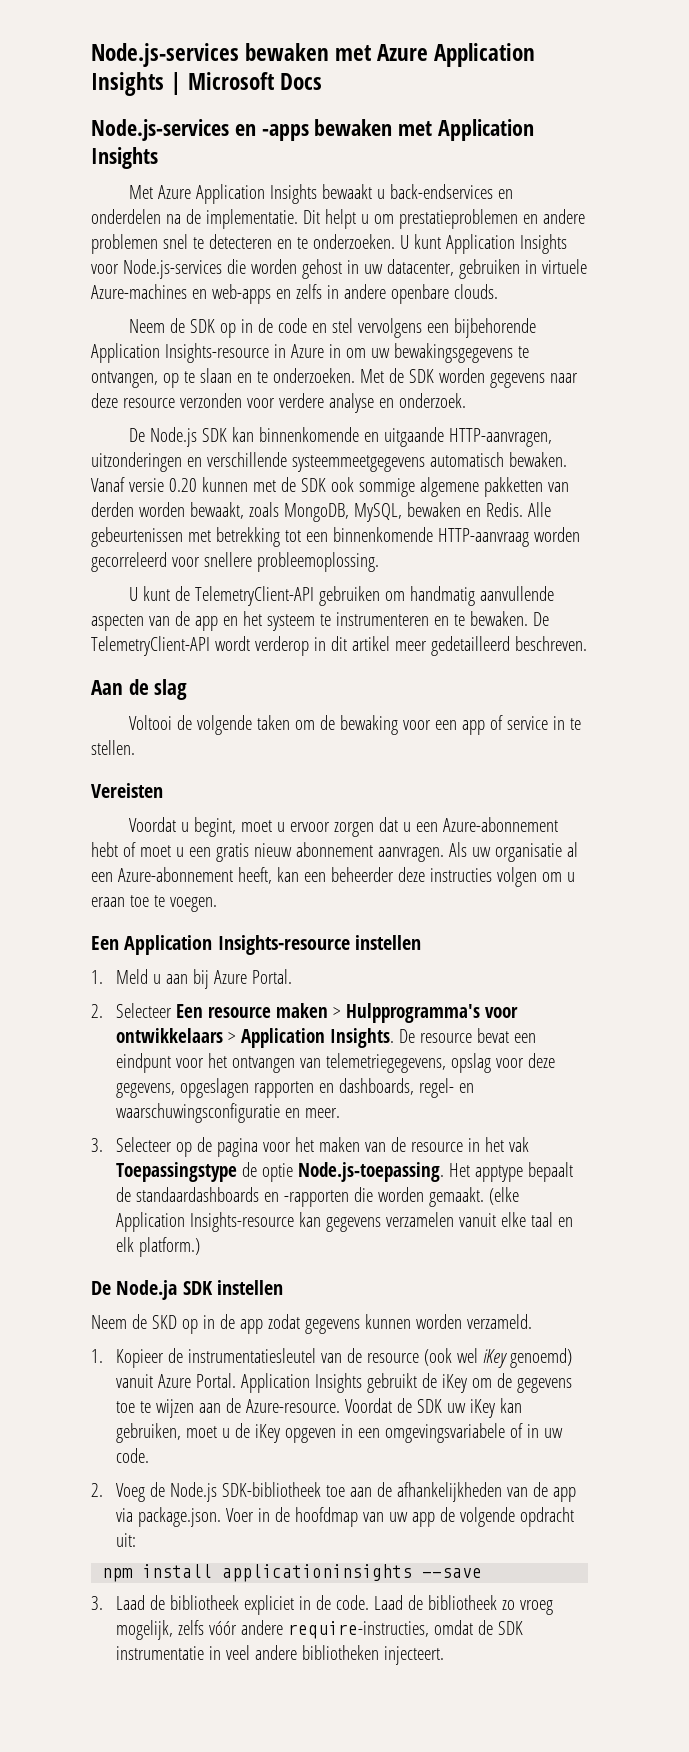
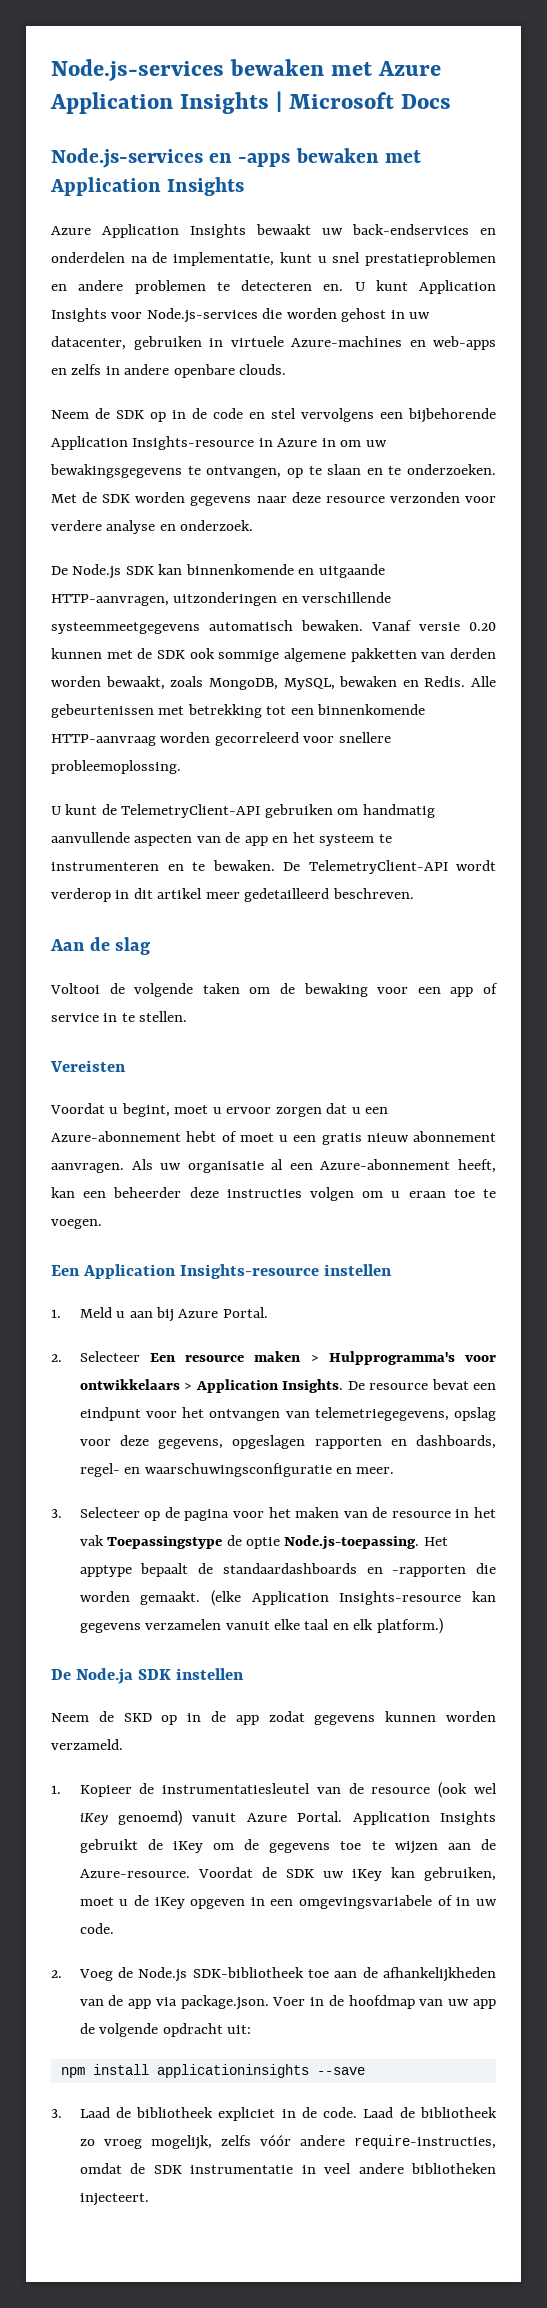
- Met Azure Application Insights bewaakt u back-endservices en onderdelen na de implementatie. Dit helpt u om prestatieproblemen en andere problemen snel te detecteren en te onderzoeken.
+ Azure Application Insights bewaakt uw back-endservices en onderdelen na de implementatie, kunt u snel prestatieproblemen en andere problemen te detecteren en.

